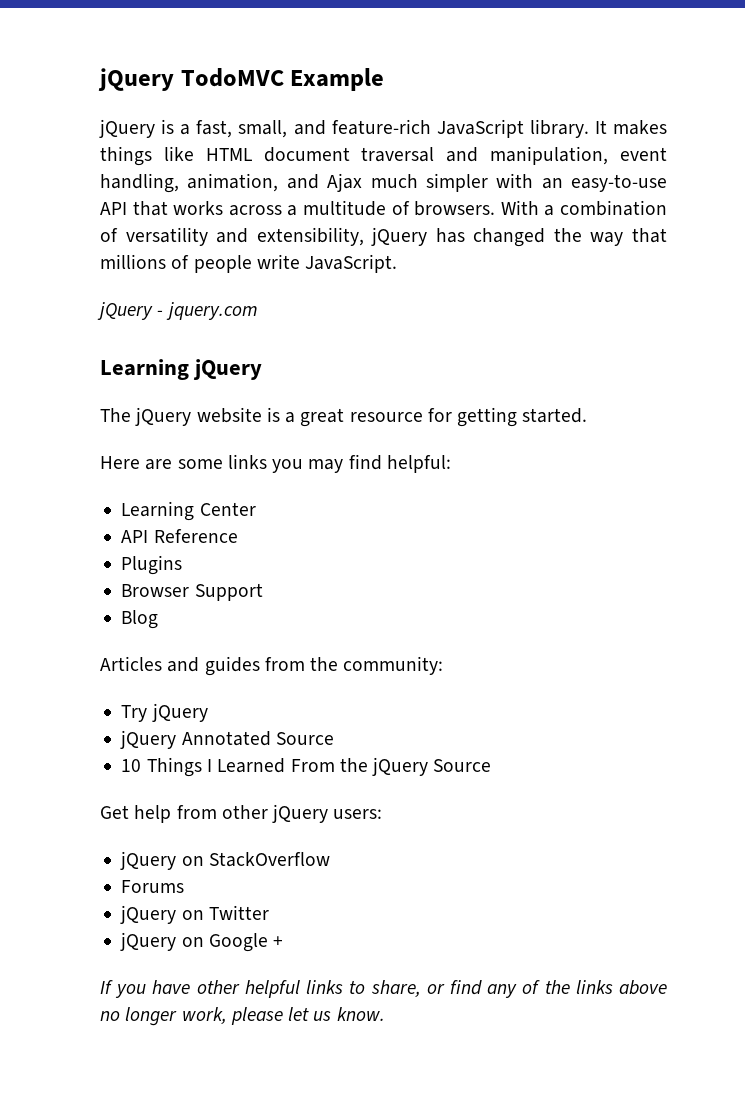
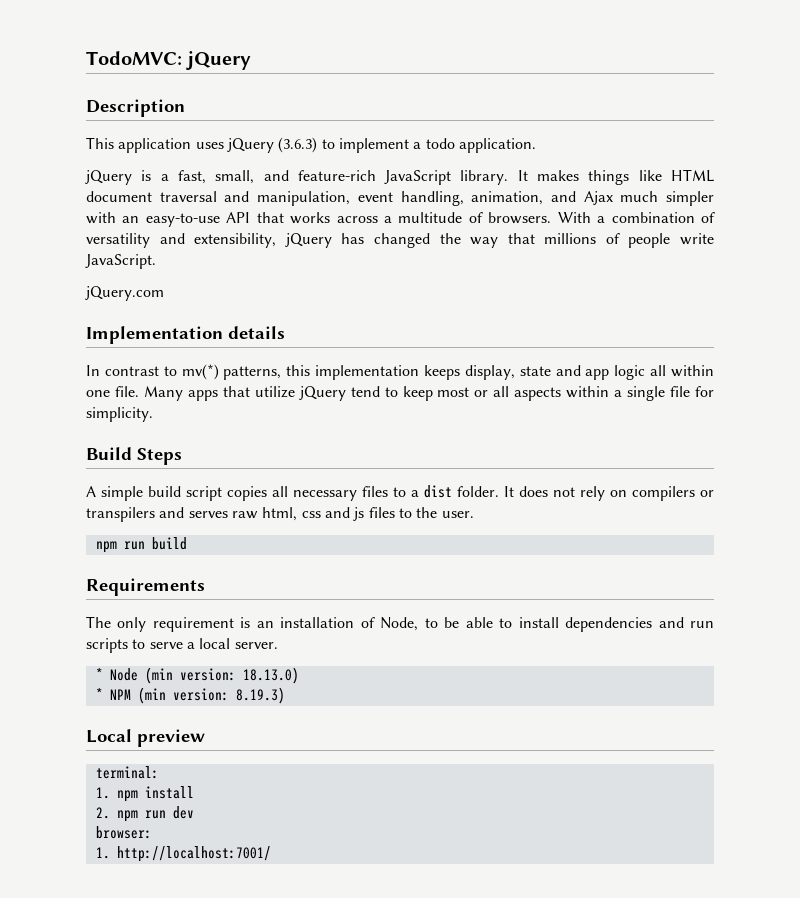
- jQuery TodoMVC Example
+ TodoMVC: jQuery
+ Description
+ This application uses jQuery (3.6.3) to implement a todo application.
- jQuery - jquery.com
- Learning jQuery
- The jQuery website is a great resource for getting started.
- Here are some links you may find helpful:
- Learning Center
- API Reference
- Plugins
- Browser Support
- Blog
- Articles and guides from the community:
- Try jQuery
- jQuery Annotated Source
- 10 Things I Learned From the jQuery Source
- Get help from other jQuery users:
- jQuery on StackOverflow
- Forums
- jQuery on Twitter
- jQuery on Google +
- If you have other helpful links to share, or find any of the links above no longer work, please let us know.
+ jQuery.com
+ Implementation details
+ In contrast to mv(*) patterns, this implementation keeps display, state and app logic all within one file. Many apps that utilize jQuery tend to keep most or all aspects within a single file for simplicity.
+ Build Steps
+ A simple build script copies all necessary files to a dist folder. It does not rely on compilers or transpilers and serves raw html, css and js files to the user.
+ npm run build
+ Requirements
+ The only requirement is an installation of Node, to be able to install dependencies and run scripts to serve a local server.
+ * Node (min version: 18.13.0)
+ * NPM (min version: 8.19.3)
+ Local preview
+ terminal:
+ 1. npm install
+ 2. npm run dev
+ browser:
+ 1. http://localhost:7001/

